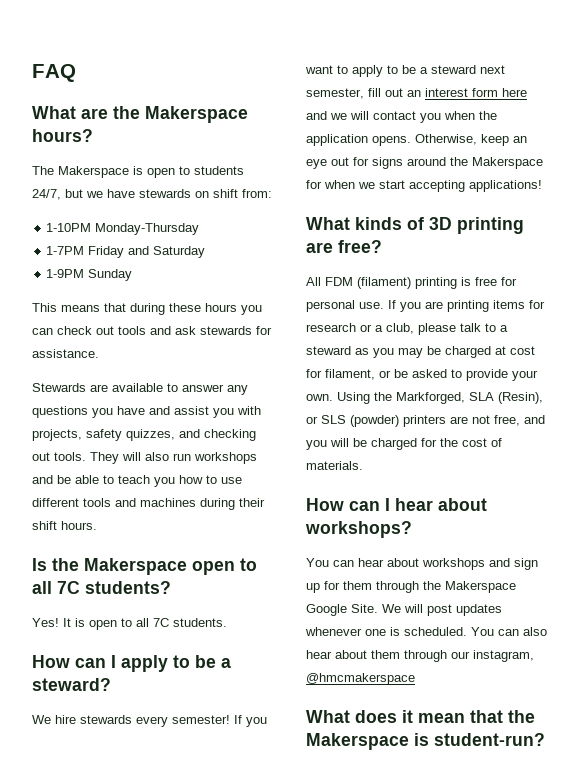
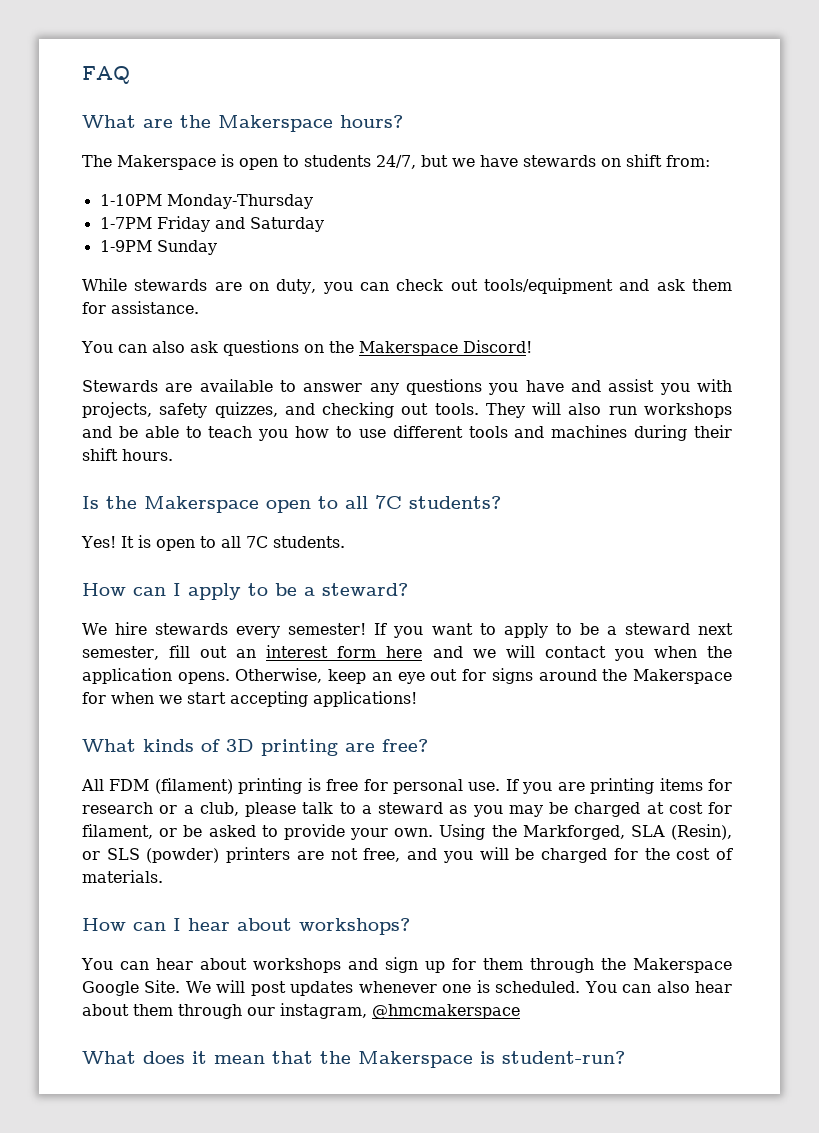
- This means that during these hours you can check out tools and ask stewards for assistance.
+ While stewards are on duty, you can check out tools/equipment and ask them for assistance.
+ You can also ask questions on the Makerspace Discord!

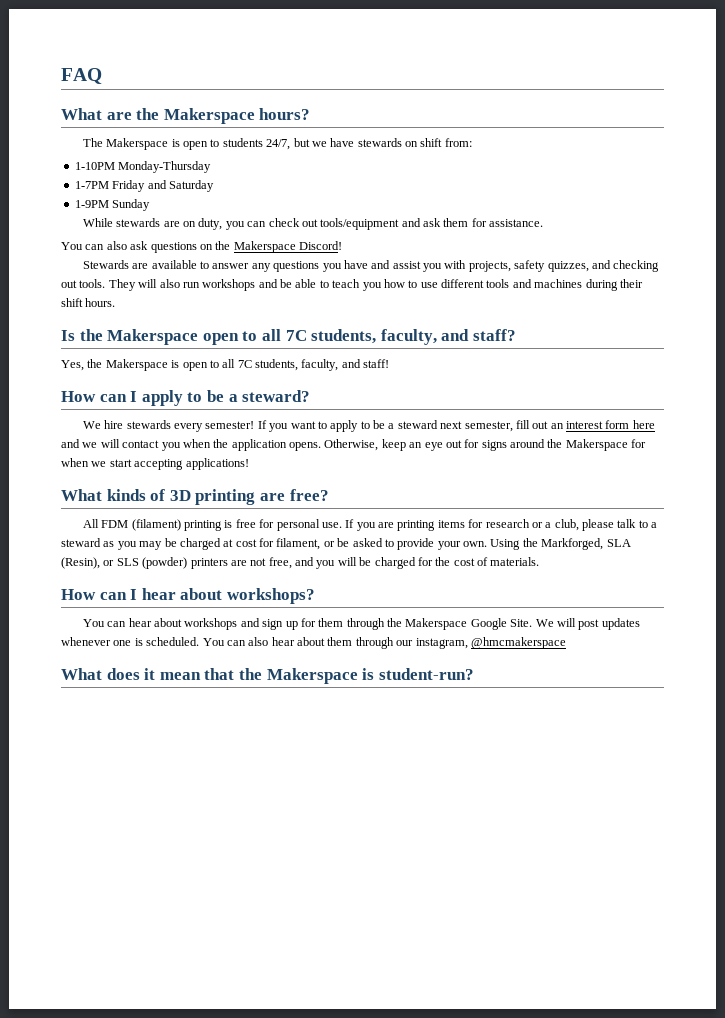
- Is the Makerspace open to all 7C students?
- Yes! It is open to all 7C students.
+ Is the Makerspace open to all 7C students, faculty, and staff?
+ Yes, the Makerspace is open to all 7C students, faculty, and staff!

